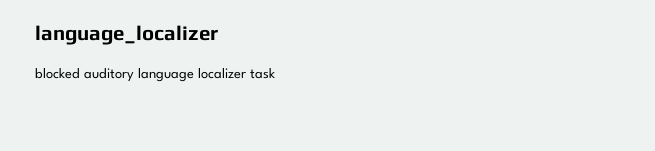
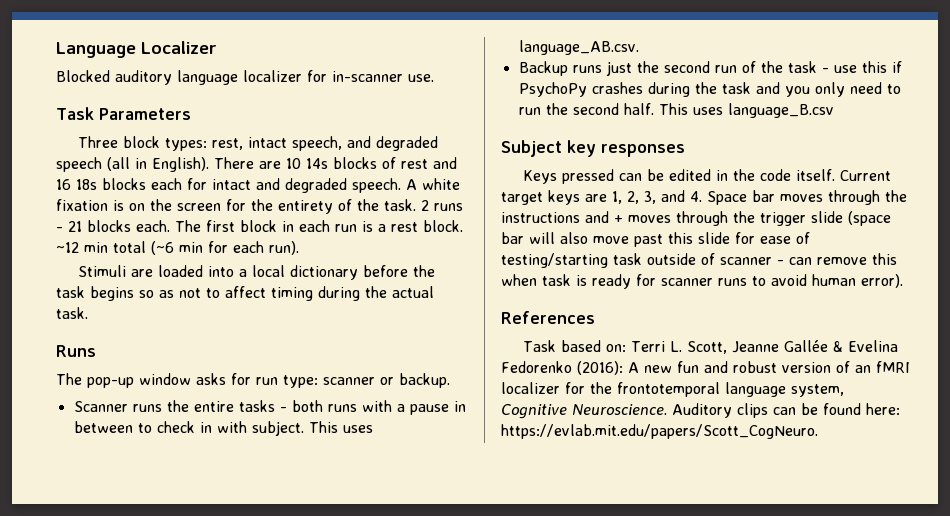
- language_localizer
- blocked auditory language localizer task
+ Language Localizer
+ Blocked auditory language localizer for in-scanner use.
+ Task Parameters
+ Three block types: rest, intact speech, and degraded speech (all in English). There are 10 14s blocks of rest and 16 18s blocks each for intact and degraded speech. A white fixation is on the screen for the entirety of the task. 2 runs - 21 blocks each. The first block in each run is a rest block. ~12 min total (~6 min for each run).
+ Stimuli are loaded into a local dictionary before the task begins so as not to affect timing during the actual task.
+ Runs
+ The pop-up window asks for run type: scanner or backup.
+ Scanner runs the entire tasks - both runs with a pause in between to check in with subject. This uses language_AB.csv.
+ Backup runs just the second run of the task - use this if PsychoPy crashes during the task and you only need to run the second half. This uses language_B.csv
+ Subject key responses
+ Keys pressed can be edited in the code itself. Current target keys are 1, 2, 3, and 4. Space bar moves through the instructions and + moves through the trigger slide (space bar will also move past this slide for ease of testing/starting task outside of scanner - can remove this when task is ready for scanner runs to avoid human error).
+ References
+ Task based on: Terri L. Scott, Jeanne Gallée & Evelina Fedorenko (2016): A new fun and robust version of an fMRI localizer for the frontotemporal language system, Cognitive Neuroscience. Auditory clips can be found here: https://evlab.mit.edu/papers/Scott_CogNeuro.

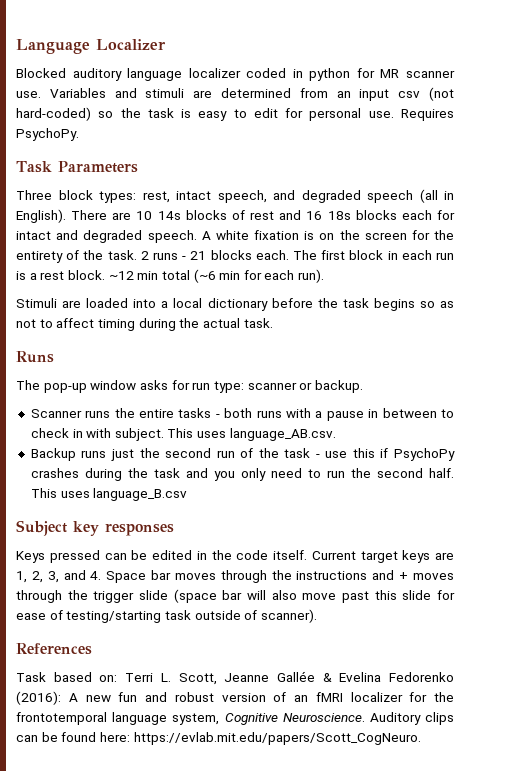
- Blocked auditory language localizer for in-scanner use.
+ Blocked auditory language localizer coded in python for MR scanner use. Variables and stimuli are determined from an input csv (not hard-coded) so the task is easy to edit for personal use. Requires PsychoPy.
- Current target keys are 1, 2, 3, and 4. Space bar moves through the instructions and + moves through the trigger slide (space bar will also move past this slide for ease of testing/starting task outside of scanner - can remove this when task is ready for scanner runs to avoid human error).
+ Current target keys are 1, 2, 3, and 4. Space bar moves through the instructions and + moves through the trigger slide (space bar will also move past this slide for ease of testing/starting task outside of scanner).

